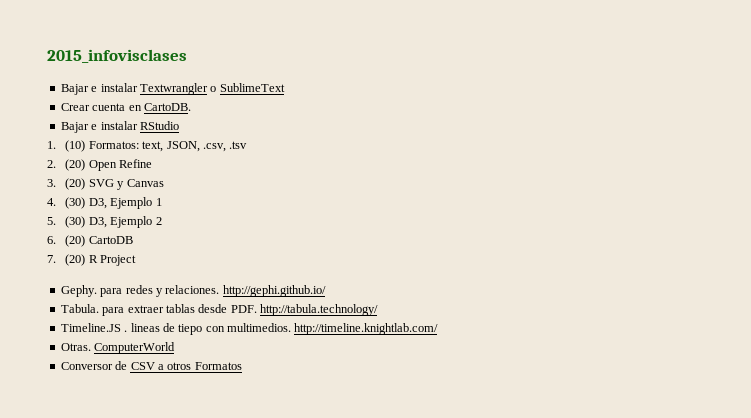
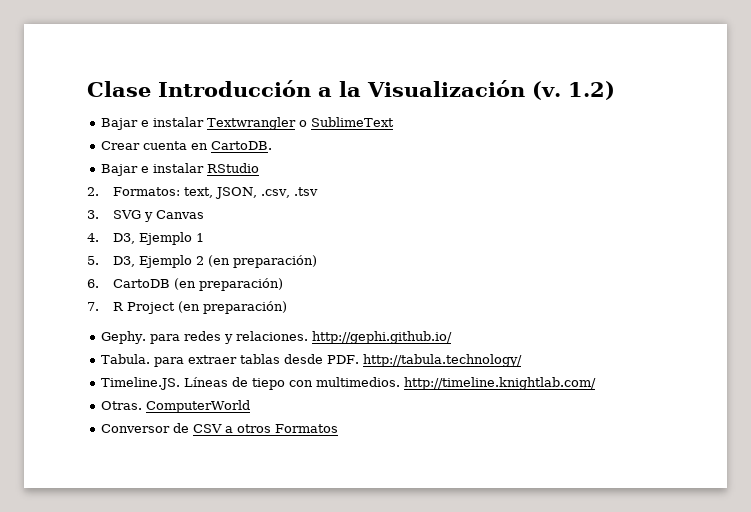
- 2015_infovisclases
+ Clase Introducción a la Visualización (v. 1.2)
- 1. (10) Formatos: text, JSON, .csv, .tsv
+ 2. Formatos: text, JSON, .csv, .tsv
- 2. (20) Open Refine
- 3. (20) SVG y Canvas
+ 3. SVG y Canvas
- 4. (30) D3, Ejemplo 1
+ 4. D3, Ejemplo 1
- 5. (30) D3, Ejemplo 2
+ 5. D3, Ejemplo 2 (en preparación)
- 6. (20) CartoDB
+ 6. CartoDB (en preparación)
- 7. (20) R Project
+ 7. R Project (en preparación)
- Timeline.JS . lineas de tiepo con multimedios. http://timeline.knightlab.com/
+ Timeline.JS. Líneas de tiepo con multimedios. http://timeline.knightlab.com/

